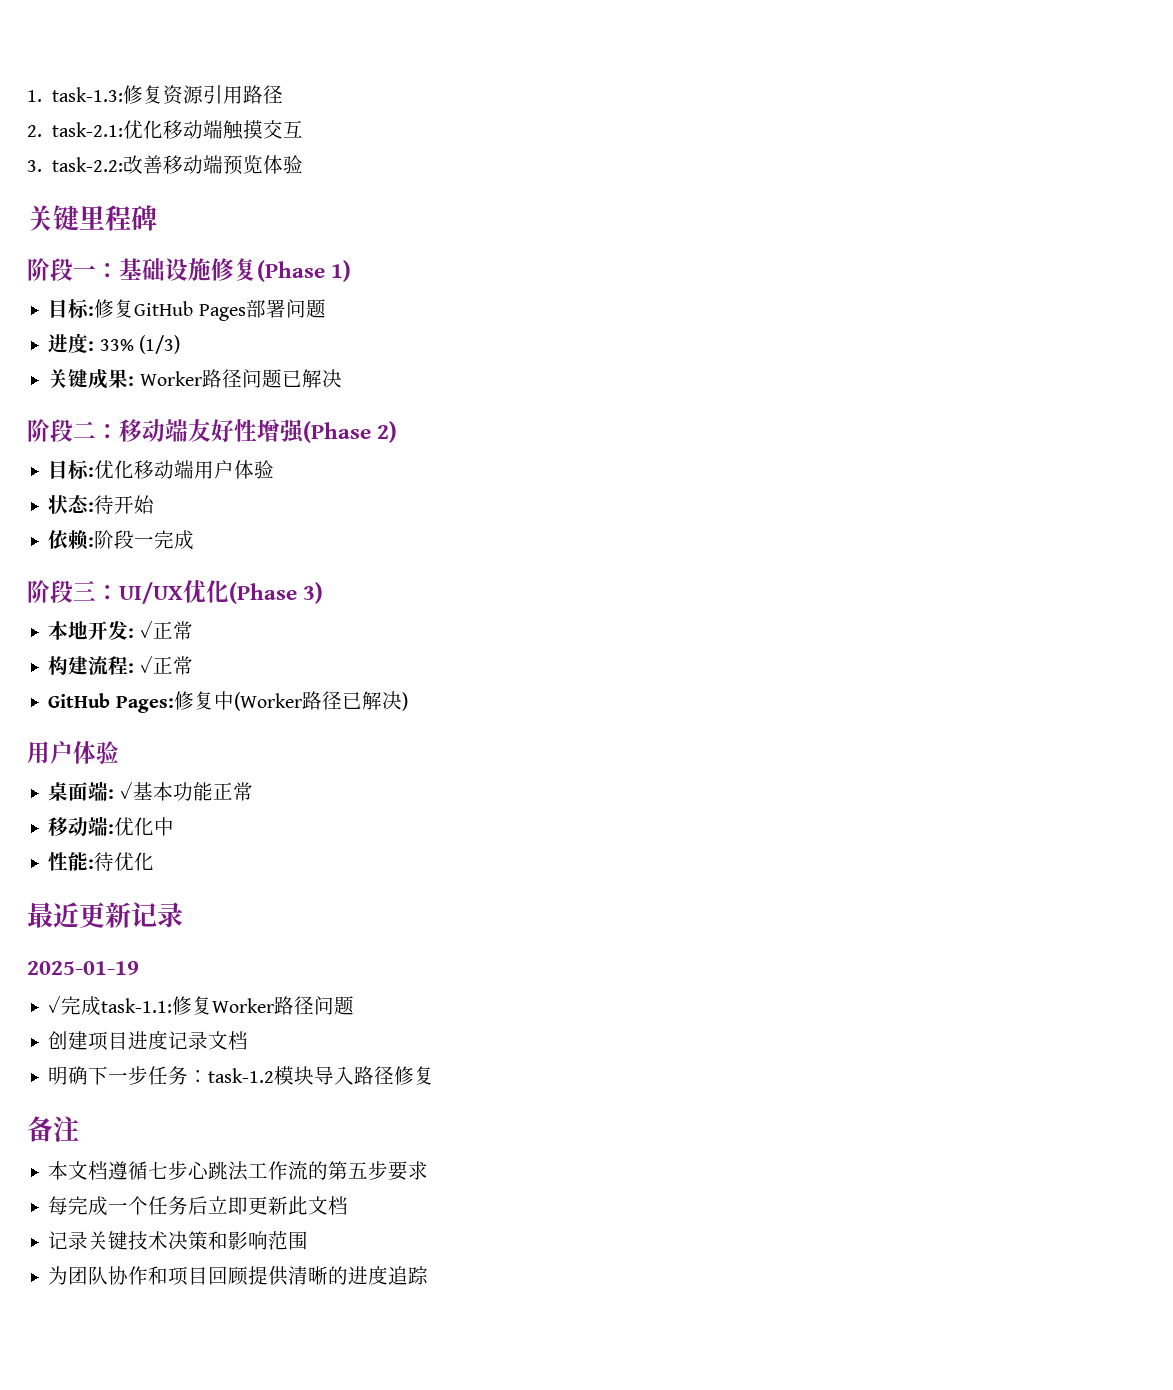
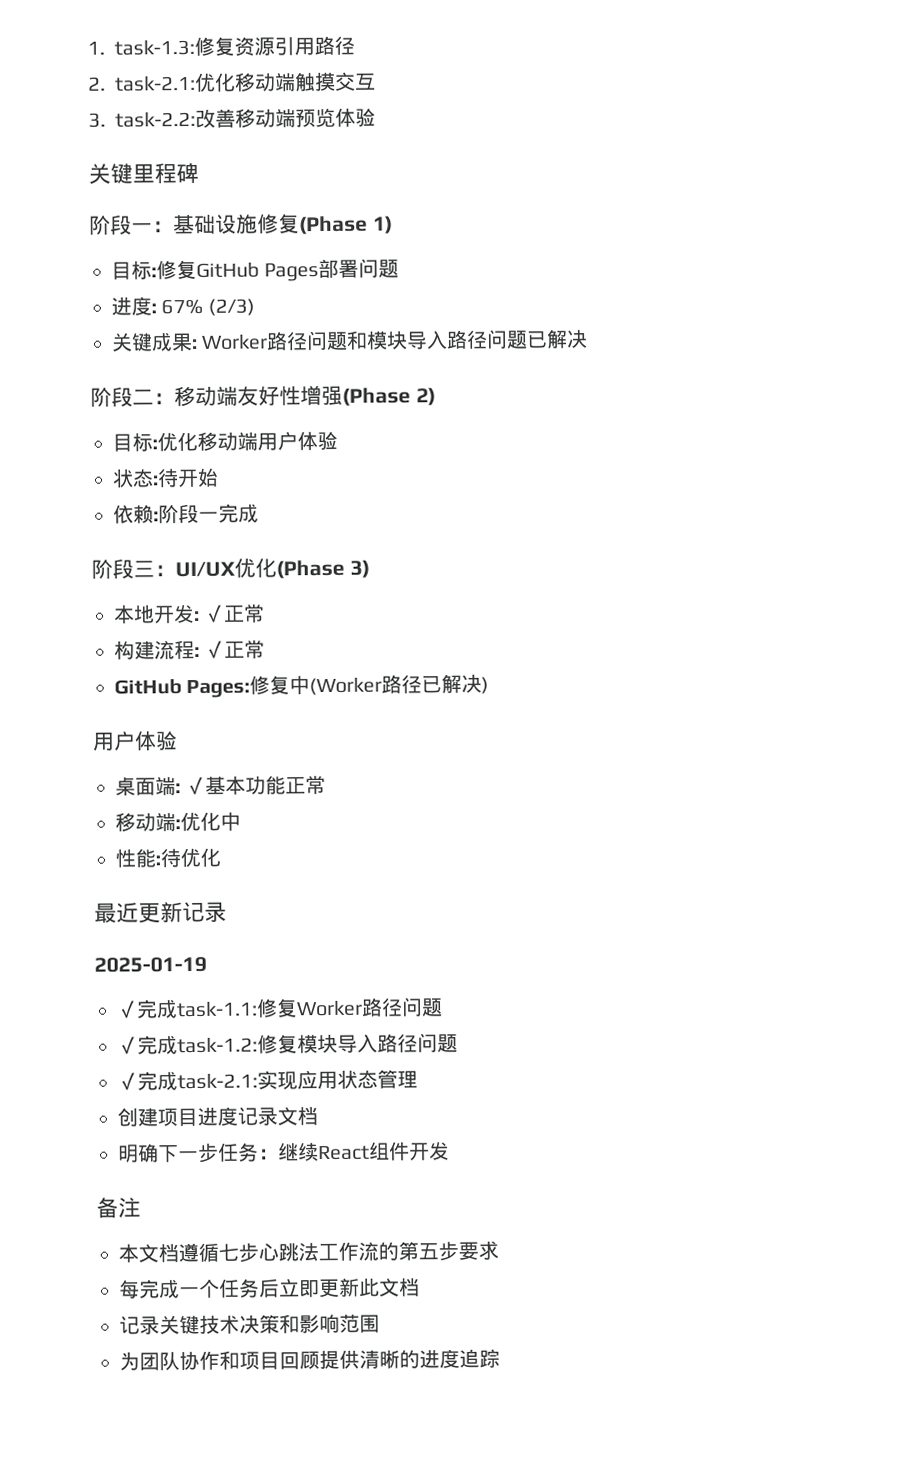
- 进度: 33% (1/3)
+ 进度: 67% (2/3)
- 关键成果: Worker路径问题已解决
+ 关键成果: Worker路径问题和模块导入路径问题已解决
+ ✓完成task-1.2:修复模块导入路径问题
+ ✓完成task-2.1:实现应用状态管理
- 明确下一步任务：task-1.2模块导入路径修复
+ 明确下一步任务：继续React组件开发

